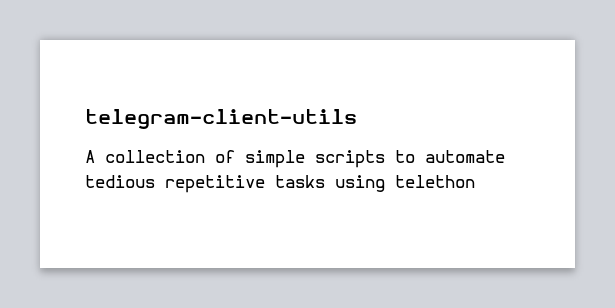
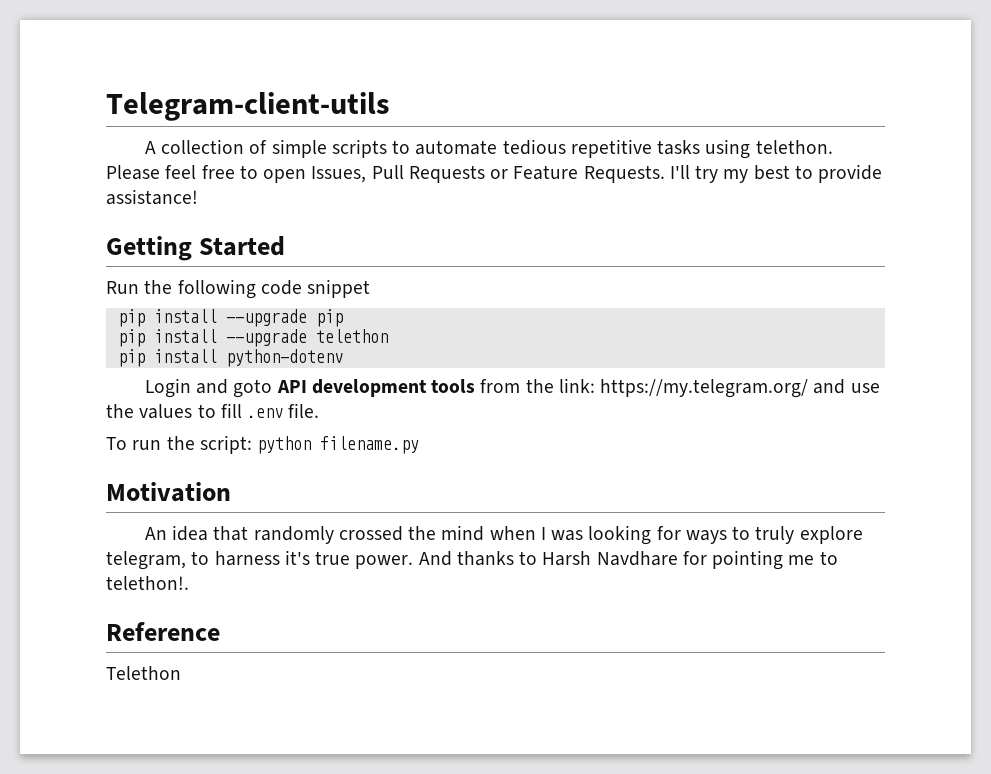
- telegram-client-utils
+ Telegram-client-utils
- A collection of simple scripts to automate tedious repetitive tasks using telethon
+ A collection of simple scripts to automate tedious repetitive tasks using telethon. Please feel free to open Issues, Pull Requests or Feature Requests. I'll try my best to provide assistance!
+ Getting Started
+ Run the following code snippet
+ pip install --upgrade pip
+ pip install --upgrade telethon
+ pip install python-dotenv
+ Login and goto API development tools from the link: https://my.telegram.org/ and use the values to fill .env file.
+ To run the script: python filename.py
+ Motivation
+ An idea that randomly crossed the mind when I was looking for ways to truly explore telegram, to harness it's true power. And thanks to Harsh Navdhare for pointing me to telethon!.
+ Reference
+ Telethon

